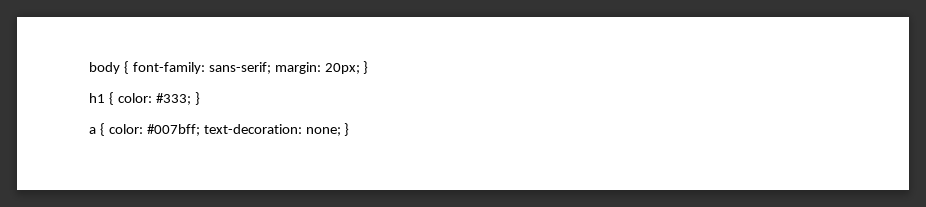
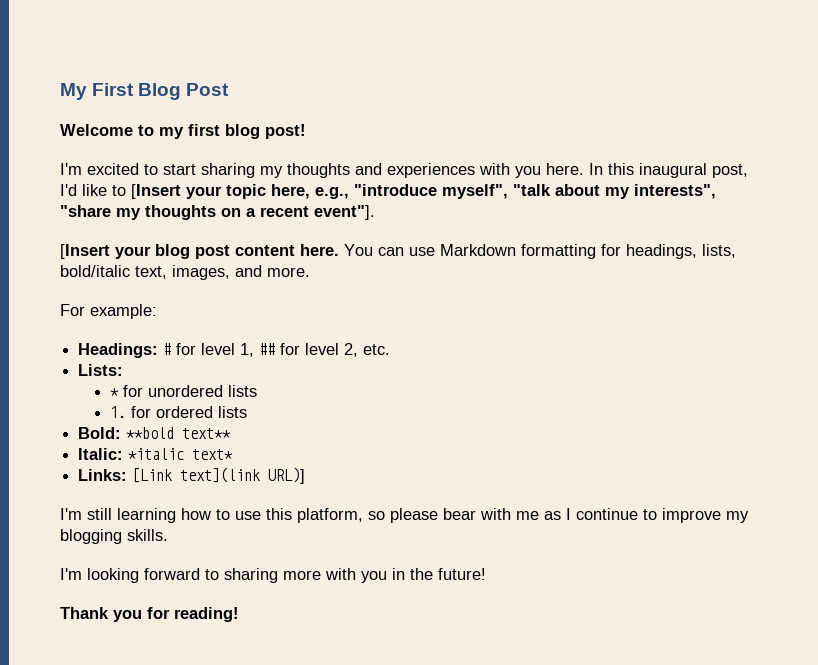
- body { font-family: sans-serif; margin: 20px; }
- h1 { color: #333; }
- a { color: #007bff; text-decoration: none; }
+ My First Blog Post
+ Welcome to my first blog post!
+ I'm excited to start sharing my thoughts and experiences with you here. In this inaugural post, I'd like to [Insert your topic here, e.g., "introduce myself", "talk about my interests", "share my thoughts on a recent event"].
+ [Insert your blog post content here. You can use Markdown formatting for headings, lists, bold/italic text, images, and more.
+ For example:
+ Headings: # for level 1, ## for level 2, etc.
+ Lists:
+ * for unordered lists
+ 1. for ordered lists
+ Bold: **bold text**
+ Italic: *italic text*
+ Links: [Link text](link URL)]
+ I'm still learning how to use this platform, so please bear with me as I continue to improve my blogging skills.
+ I'm looking forward to sharing more with you in the future!
+ Thank you for reading!

